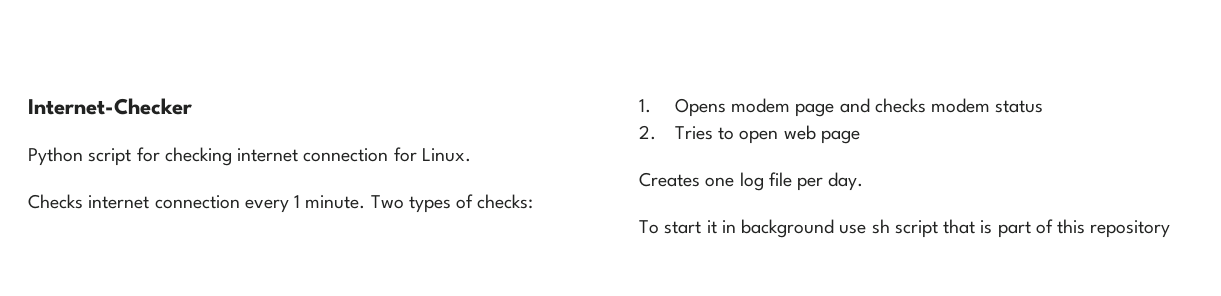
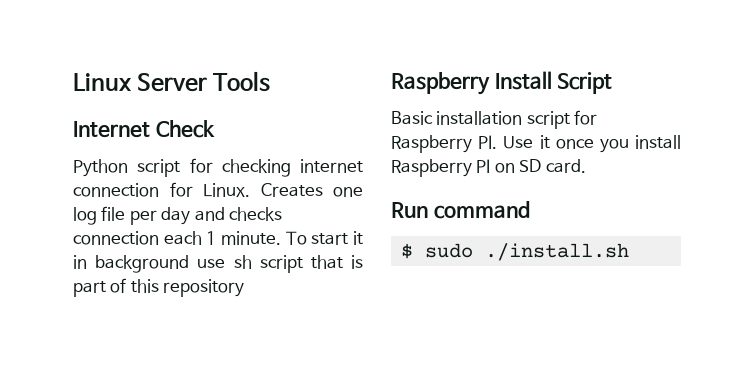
- Internet-Checker
+ Linux Server Tools
+ Internet Check
- Python script for checking internet connection for Linux.
- Checks internet connection every 1 minute. Two types of checks:
- 1. Opens modem page and checks modem status
- 2. Tries to open web page
- Creates one log file per day.
- To start it in background use sh script that is part of this repository
+ Python script for checking internet connection for Linux. Creates one log file per day and checks connection each 1 minute. To start it in background use sh script that is part of this repository
+ Raspberry Install Script
+ Basic installation script for Raspberry PI. Use it once you install Raspberry PI on SD card.
+ Run command
+ $ sudo ./install.sh

